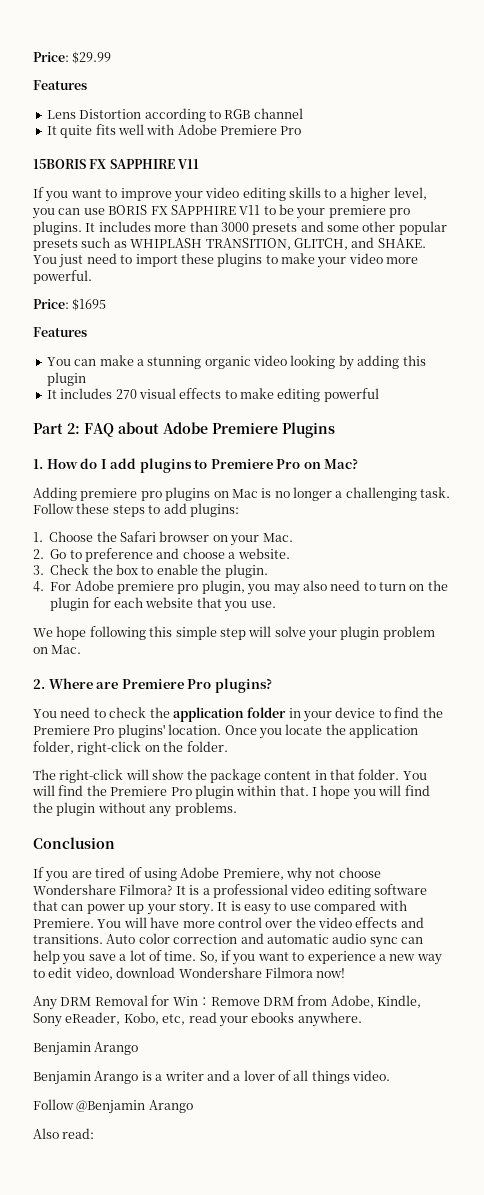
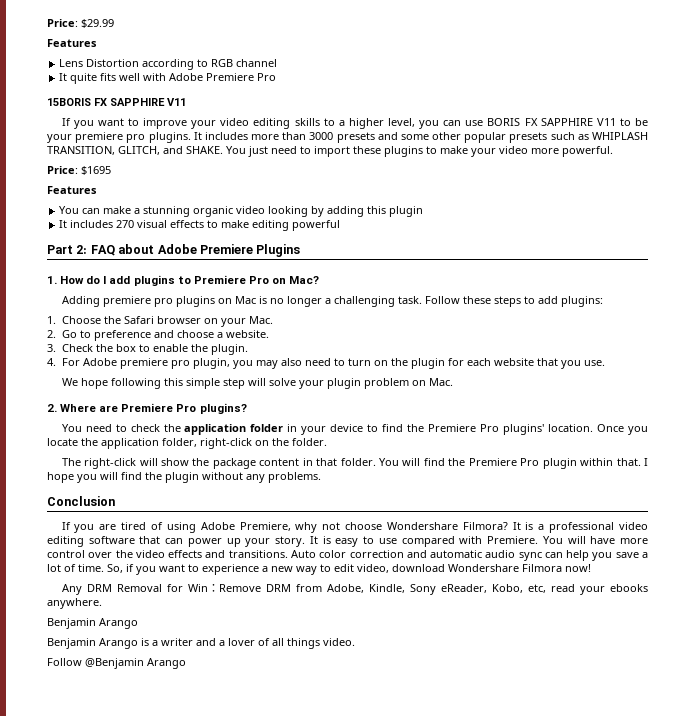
- Also read:

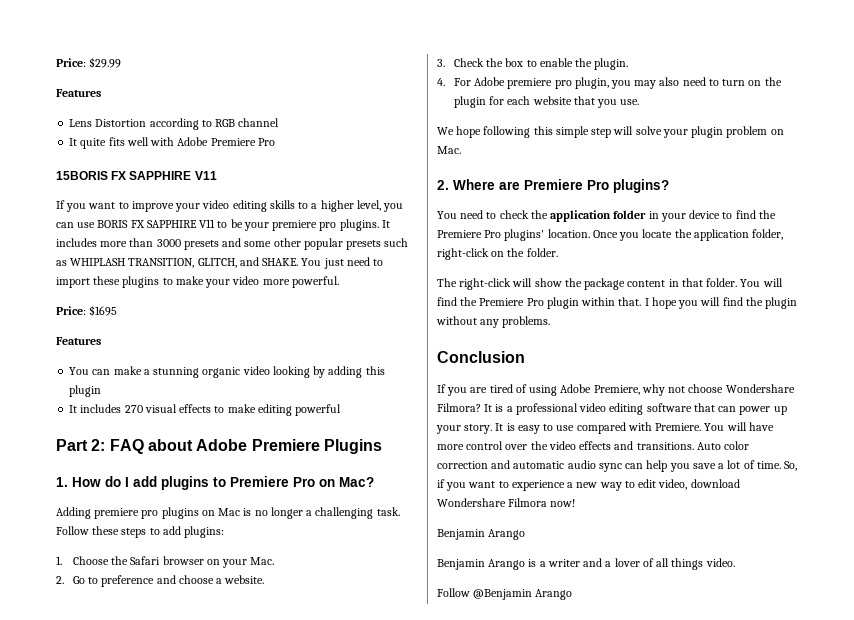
- Any DRM Removal for Win：Remove DRM from Adobe, Kindle, Sony eReader, Kobo, etc, read your ebooks anywhere.

